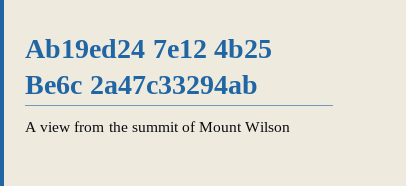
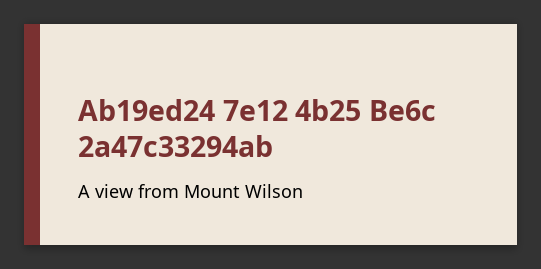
- A view from the summit of Mount Wilson
+ A view from Mount Wilson

